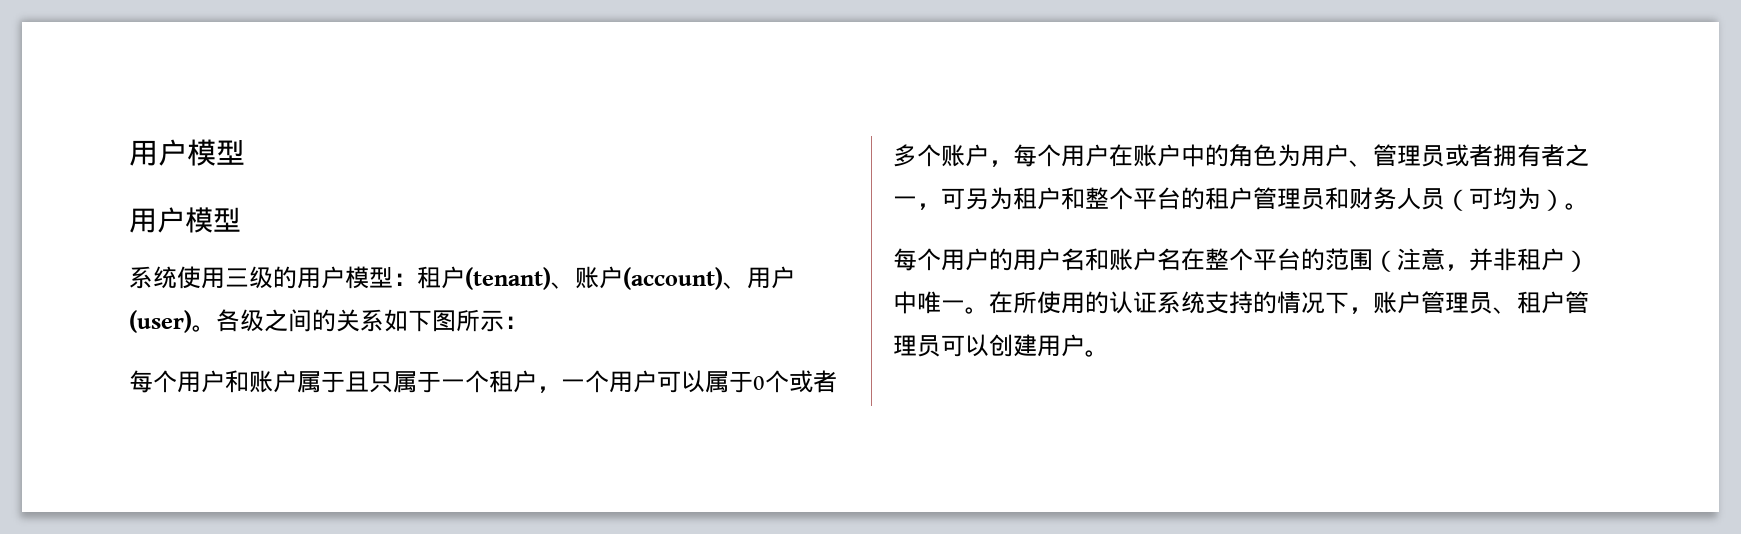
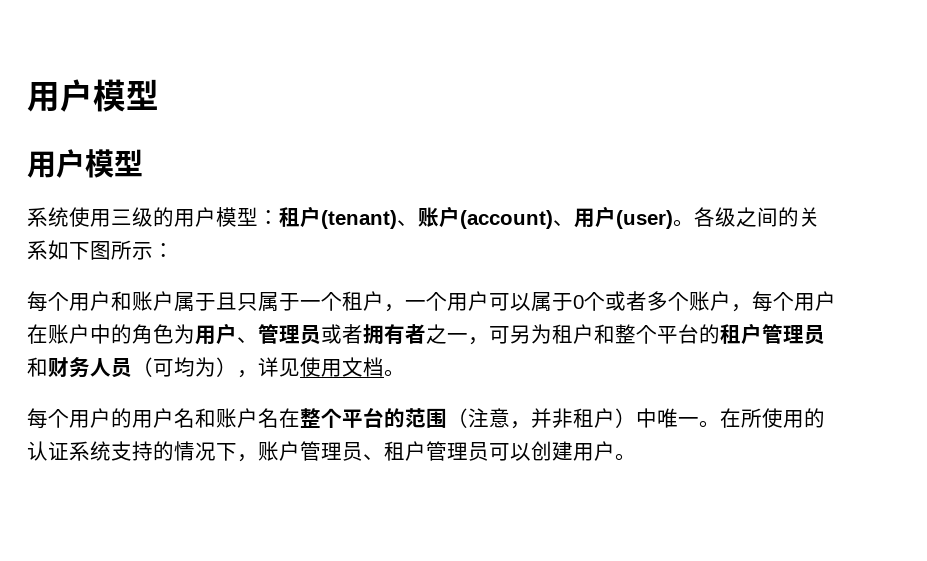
- 每个用户和账户属于且只属于一个租户，一个用户可以属于0个或者多个账户，每个用户在账户中的角色为用户、管理员或者拥有者之一，可另为租户和整个平台的租户管理员和财务人员（可均为）。
+ 每个用户和账户属于且只属于一个租户，一个用户可以属于0个或者多个账户，每个用户在账户中的角色为用户、管理员或者拥有者之一，可另为租户和整个平台的租户管理员和财务人员（可均为），详见使用文档。

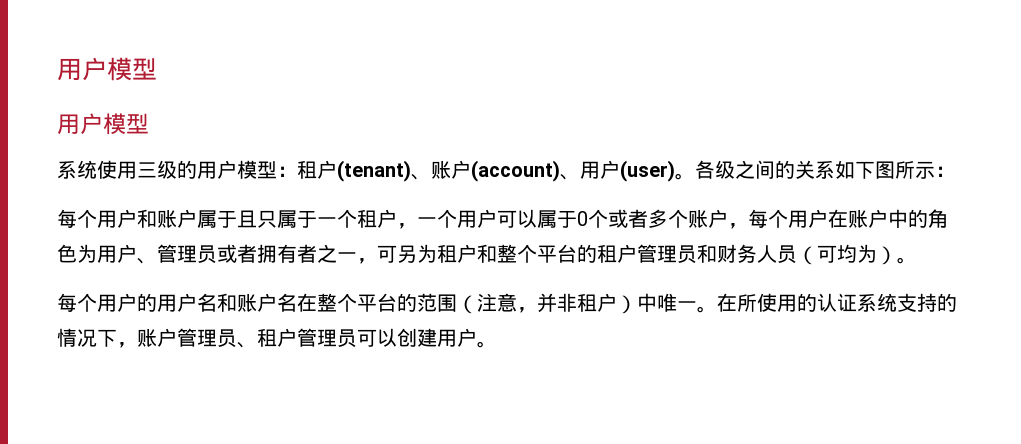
- 每个用户和账户属于且只属于一个租户，一个用户可以属于0个或者多个账户，每个用户在账户中的角色为用户、管理员或者拥有者之一，可另为租户和整个平台的租户管理员和财务人员（可均为），详见使用文档。
+ 每个用户和账户属于且只属于一个租户，一个用户可以属于0个或者多个账户，每个用户在账户中的角色为用户、管理员或者拥有者之一，可另为租户和整个平台的租户管理员和财务人员（可均为）。

